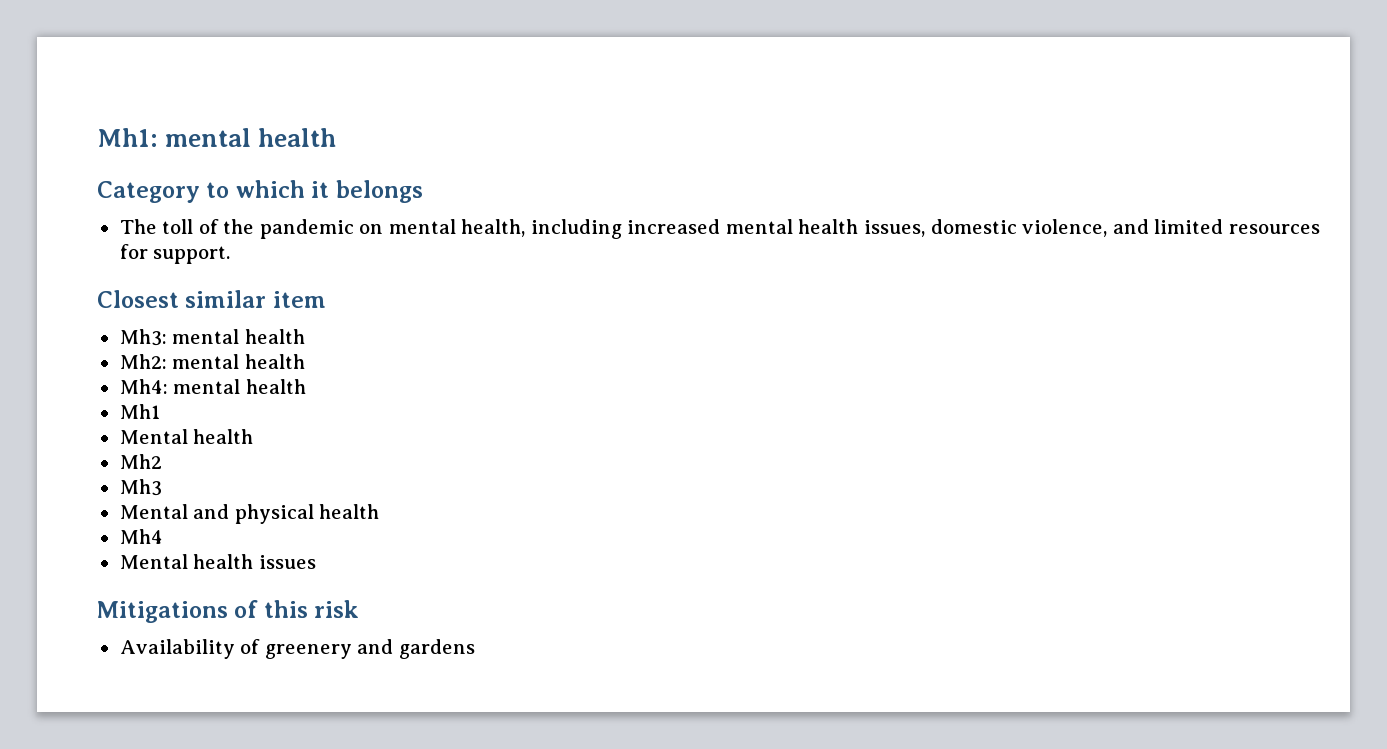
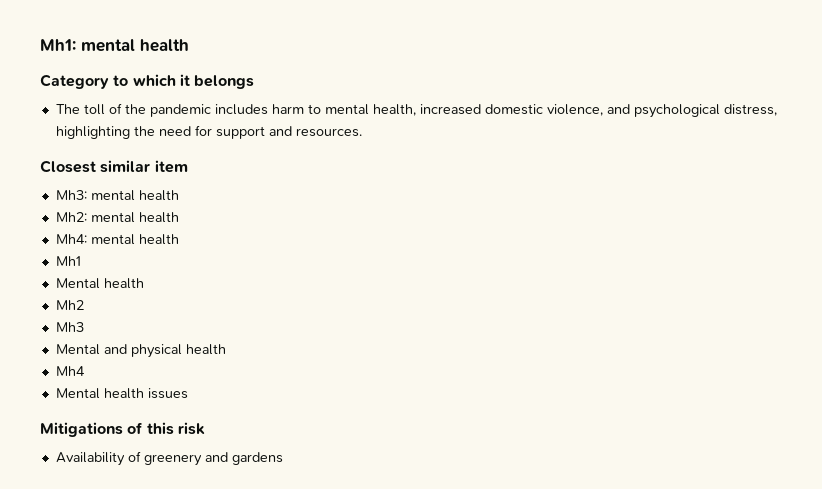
- The toll of the pandemic on mental health, including increased mental health issues, domestic violence, and limited resources for support.
+ The toll of the pandemic includes harm to mental health, increased domestic violence, and psychological distress, highlighting the need for support and resources.

